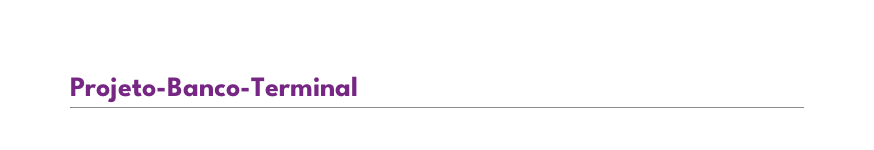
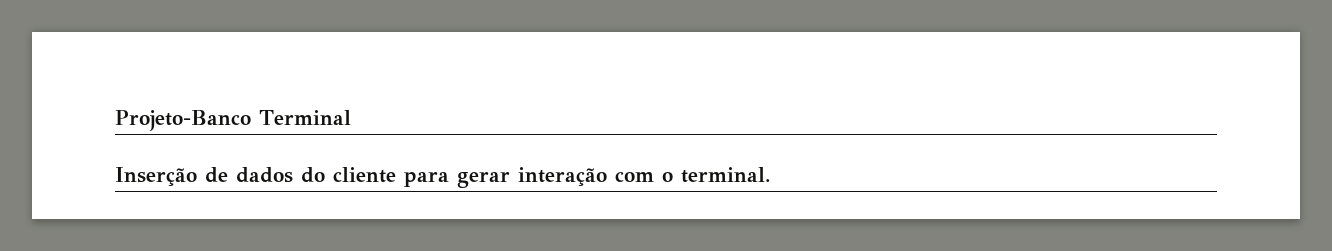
- Projeto-Banco-Terminal
+ Projeto-Banco Terminal
+ Inserção de dados do cliente para gerar interação com o terminal.

